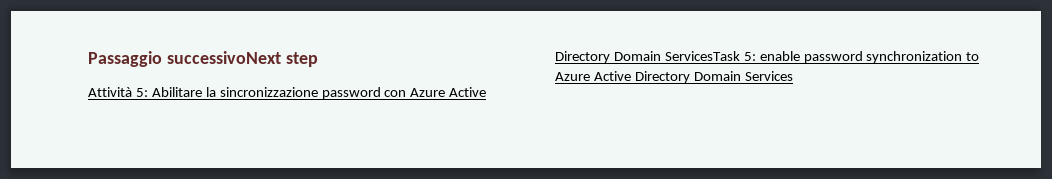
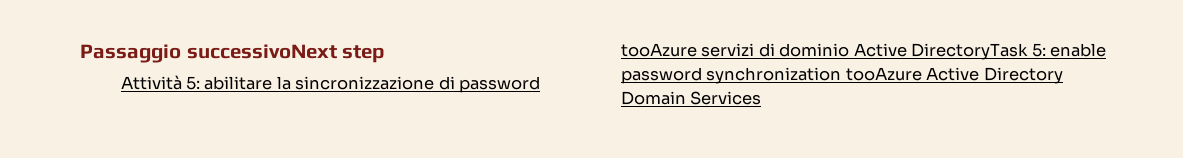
- Attività 5: Abilitare la sincronizzazione password con Azure Active Directory Domain ServicesTask 5: enable password synchronization to Azure Active Directory Domain Services
+ Attività 5: abilitare la sincronizzazione di password tooAzure servizi di dominio Active DirectoryTask 5: enable password synchronization tooAzure Active Directory Domain Services

